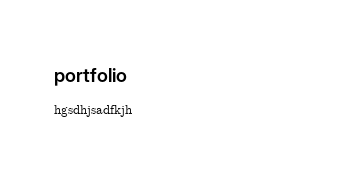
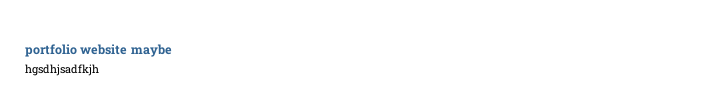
- portfolio
+ portfolio website maybe

